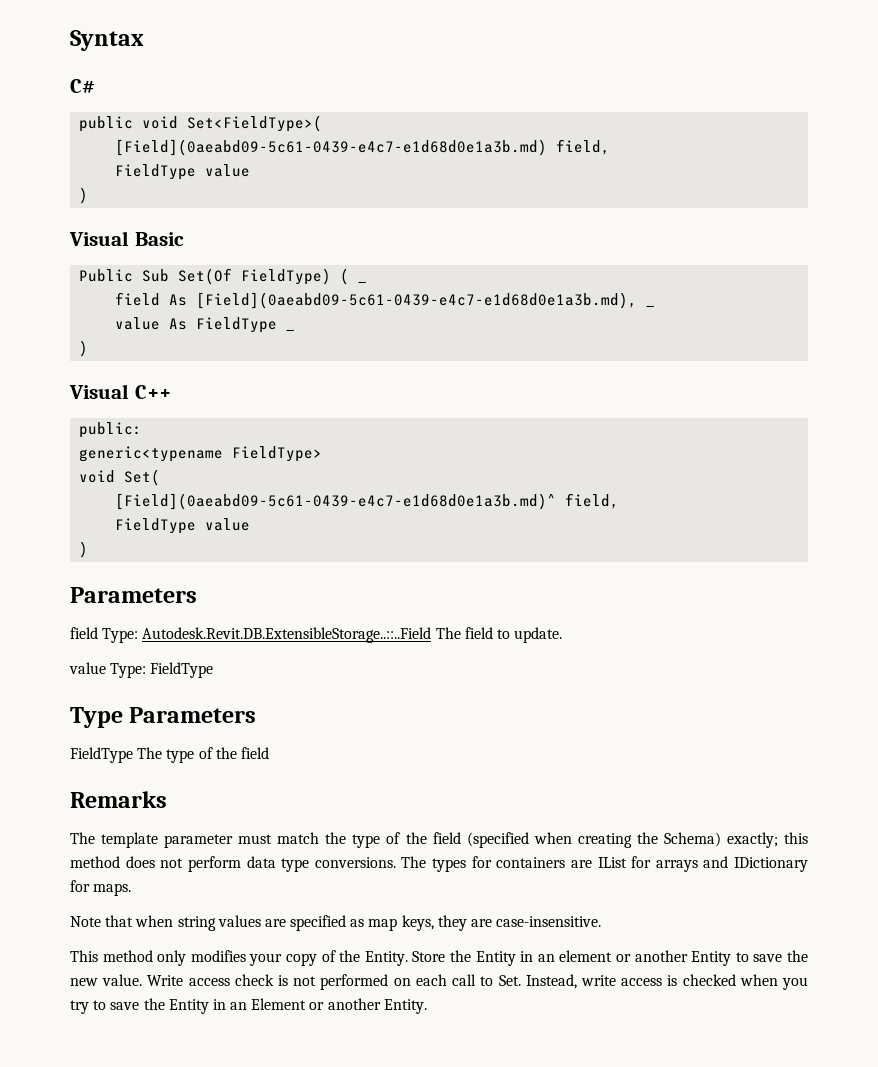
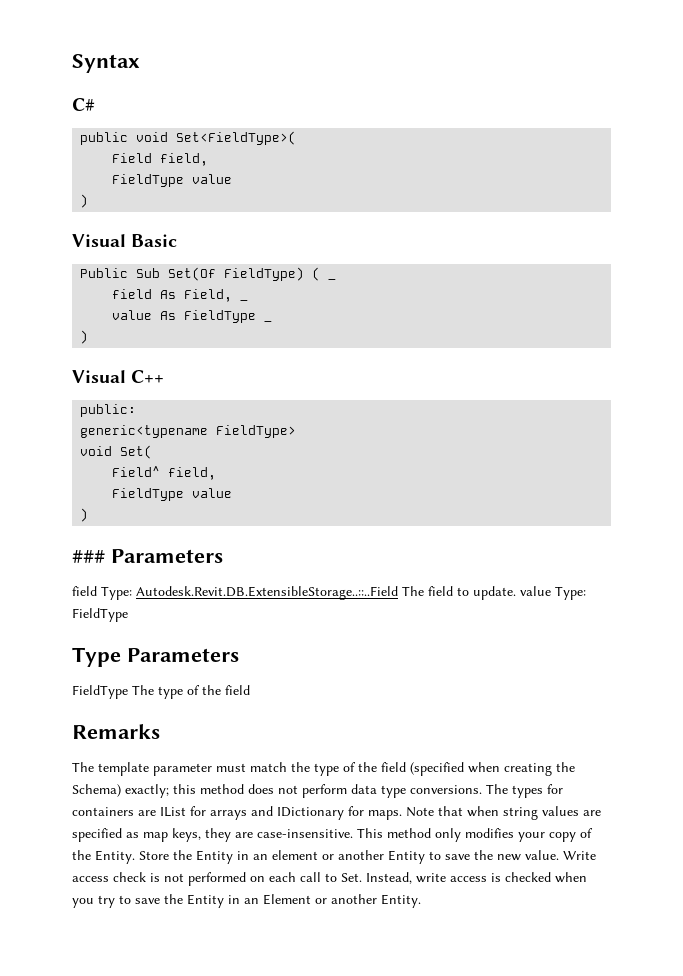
- [Field](0aeabd09-5c61-0439-e4c7-e1d68d0e1a3b.md) field,
+ Field field,
- field As [Field](0aeabd09-5c61-0439-e4c7-e1d68d0e1a3b.md), _
+ field As Field, _
- [Field](0aeabd09-5c61-0439-e4c7-e1d68d0e1a3b.md)^ field,
+ Field^ field,
  FieldType value
  )
- Parameters
+ ### Parameters
- field Type: Autodesk.Revit.DB.ExtensibleStorage..::..Field The field to update.
- value Type: FieldType
+ field Type: Autodesk.Revit.DB.ExtensibleStorage..::..Field The field to update. value Type: FieldType
- The types for containers are IList for arrays and IDictionary for maps.
- Note that when string values are specified as map keys, they are case-insensitive.
- This method only modifies your copy of the Entity.
+ The types for containers are IList for arrays and IDictionary for maps. Note that when string values are specified as map keys, they are case-insensitive. This method only modifies your copy of the Entity.

